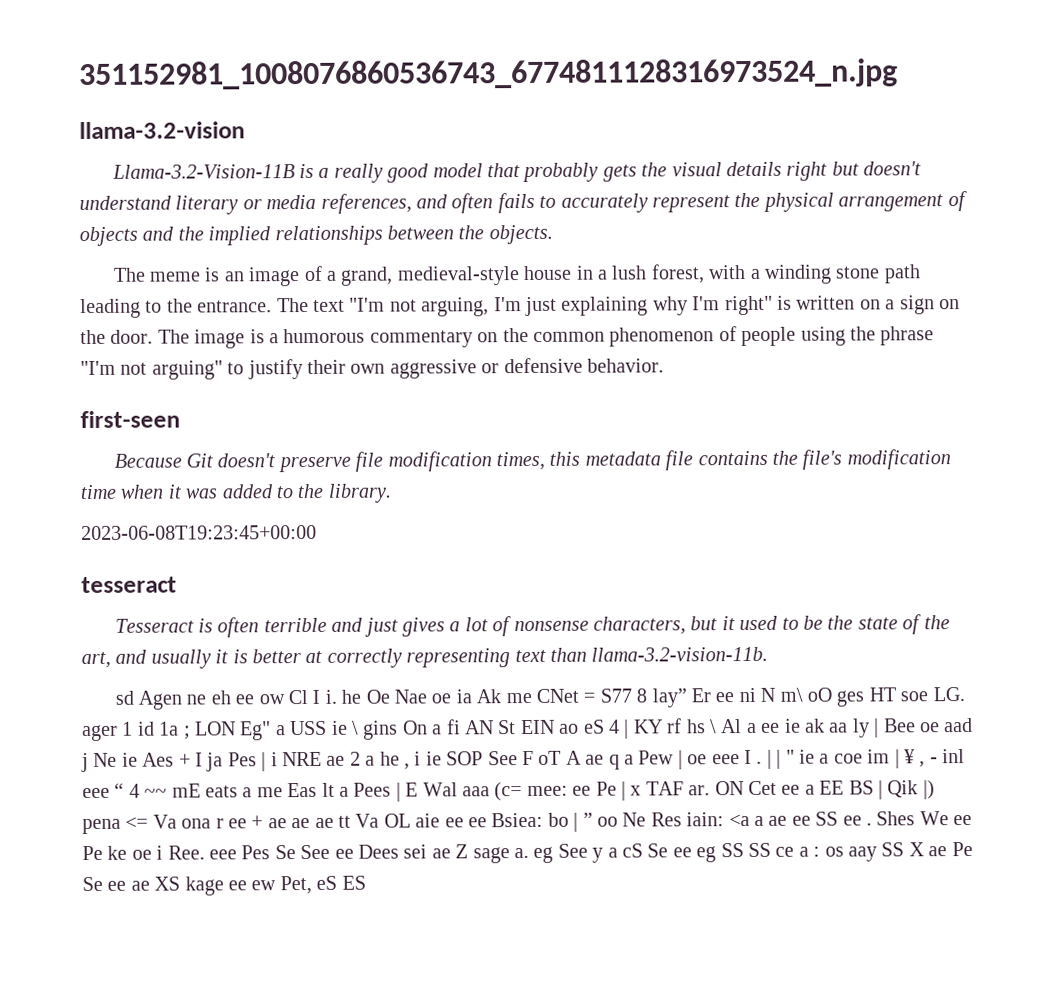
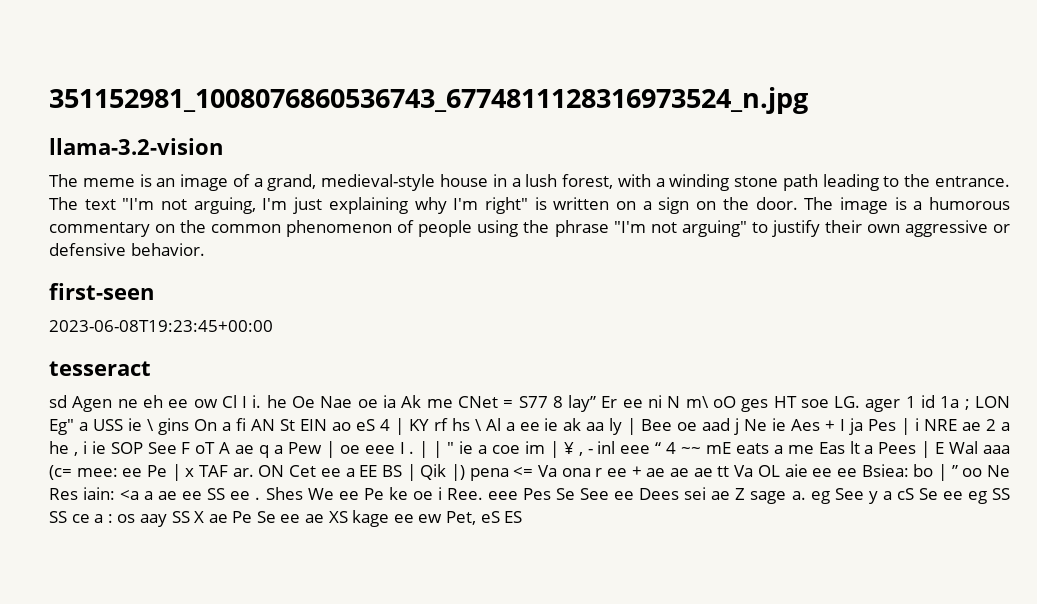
- Llama-3.2-Vision-11B is a really good model that probably gets the visual details right but doesn't understand literary or media references, and often fails to accurately represent the physical arrangement of objects and the implied relationships between the objects.
- Because Git doesn't preserve file modification times, this metadata file contains the file's modification time when it was added to the library.
  2023-06-08T19:23:45+00:00
  tesseract
- Tesseract is often terrible and just gives a lot of nonsense characters, but it used to be the state of the art, and usually it is better at correctly representing text than llama-3.2-vision-11b.

